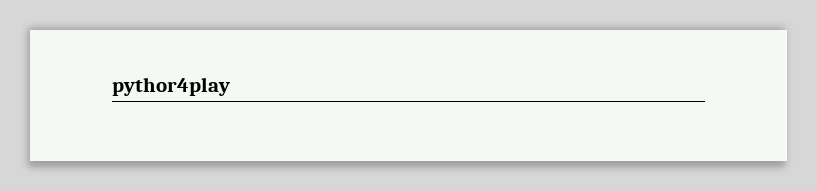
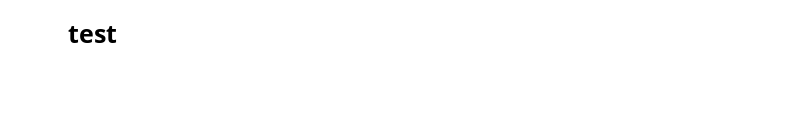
- pythor4play
+ test

